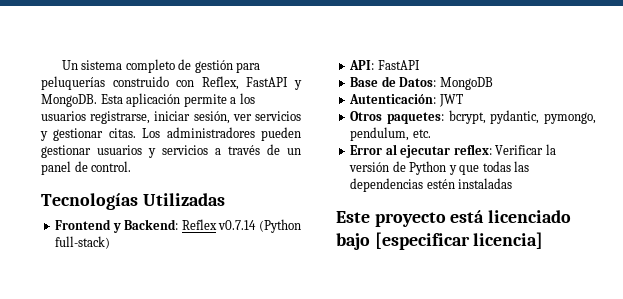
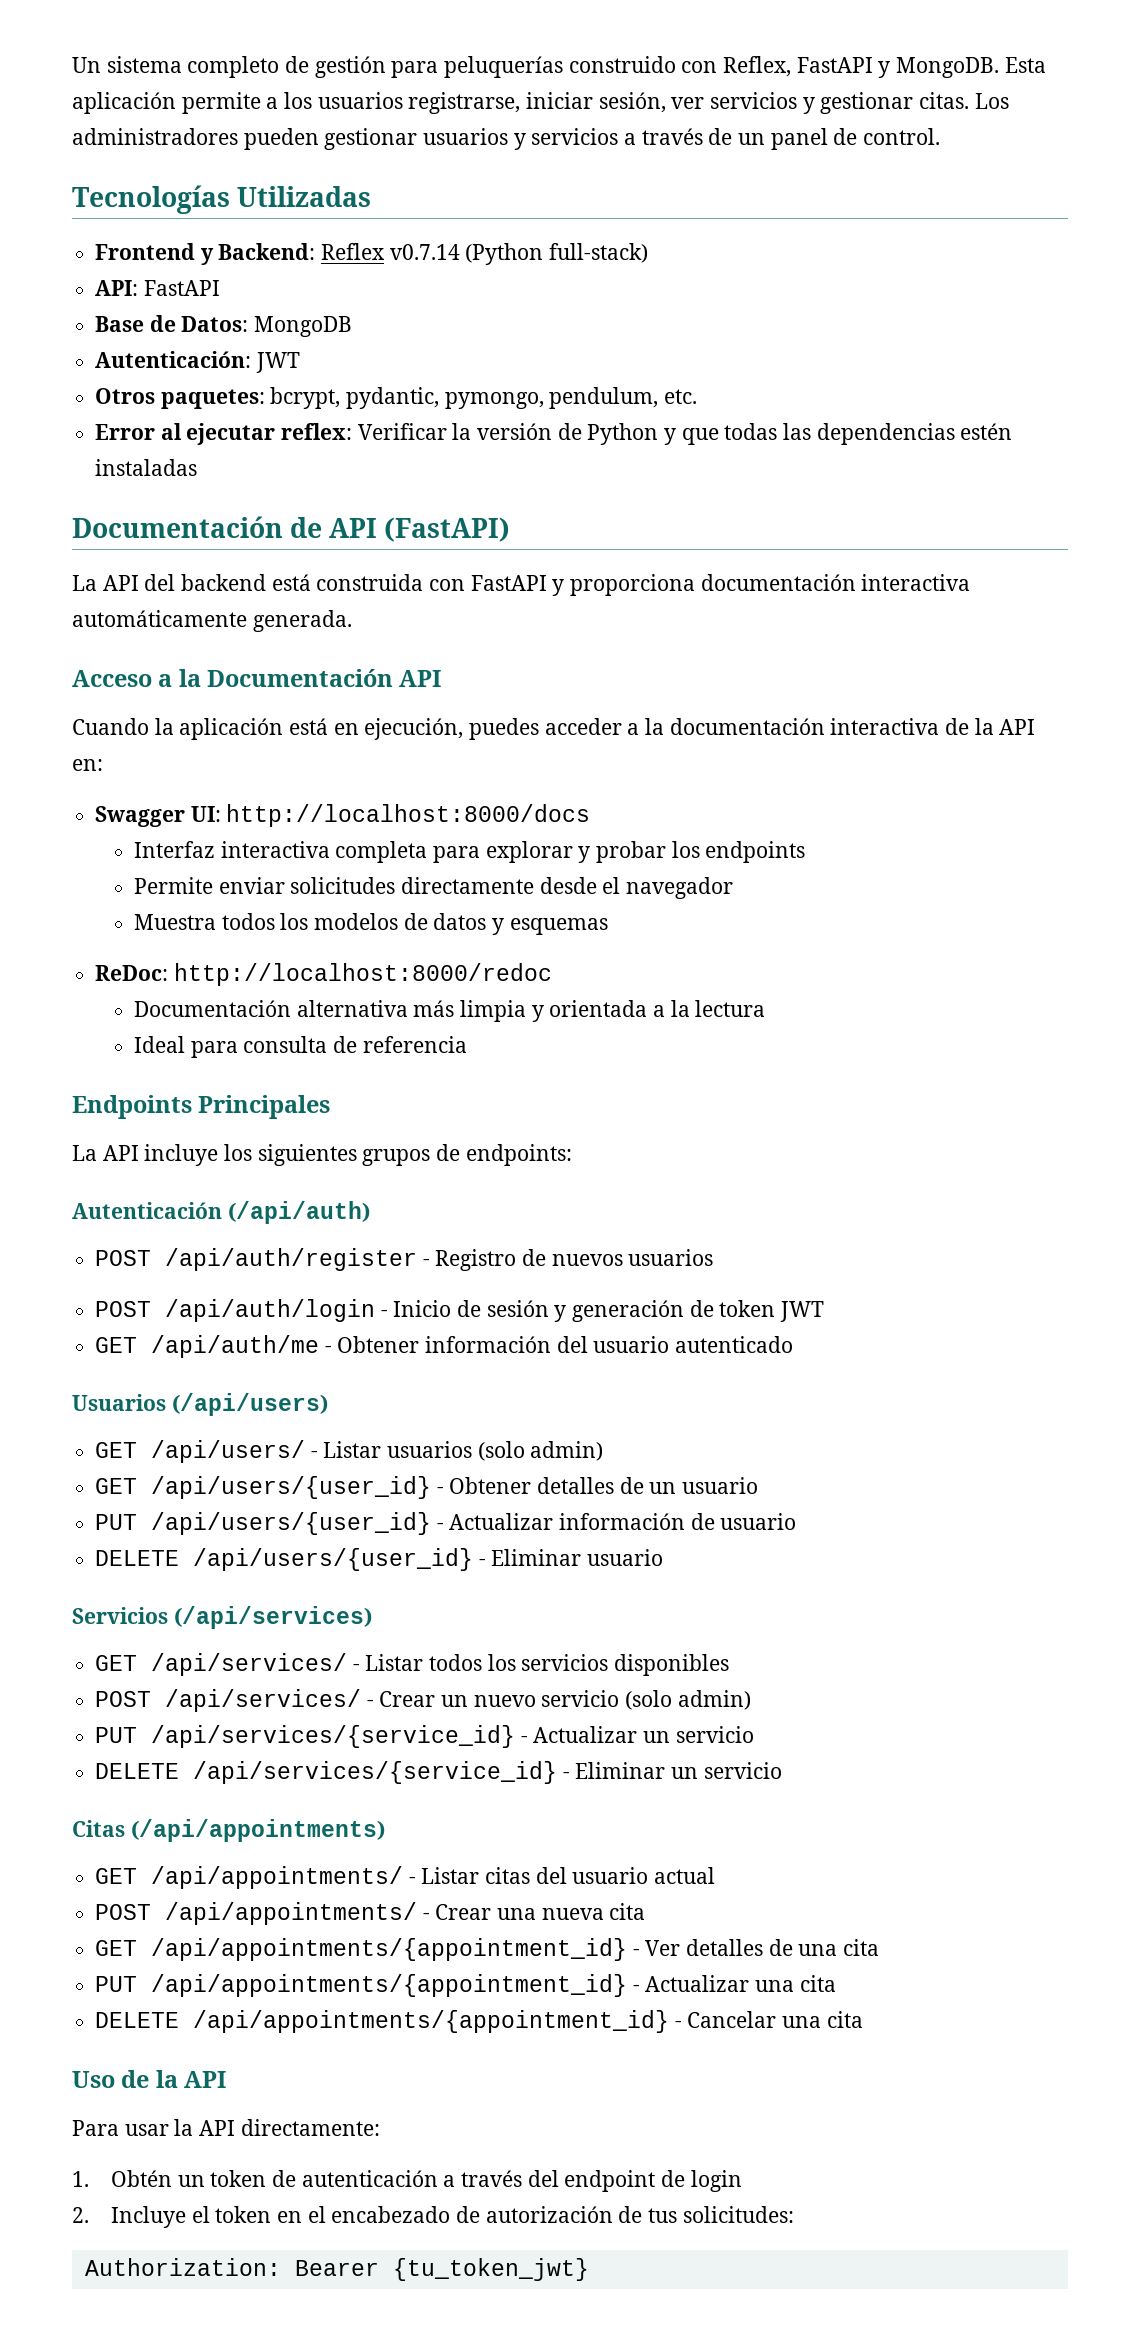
- Este proyecto está licenciado bajo [especificar licencia]
+ Documentación de API (FastAPI)
+ La API del backend está construida con FastAPI y proporciona documentación interactiva automáticamente generada.
+ Acceso a la Documentación API
+ Cuando la aplicación está en ejecución, puedes acceder a la documentación interactiva de la API en:
+ Swagger UI: http://localhost:8000/docs
+ Interfaz interactiva completa para explorar y probar los endpoints
+ Permite enviar solicitudes directamente desde el navegador
+ Muestra todos los modelos de datos y esquemas
+ ReDoc: http://localhost:8000/redoc
+ Documentación alternativa más limpia y orientada a la lectura
+ Ideal para consulta de referencia
+ Endpoints Principales
+ La API incluye los siguientes grupos de endpoints:
+ Autenticación (/api/auth)
+ POST /api/auth/register - Registro de nuevos usuarios
+ POST /api/auth/login - Inicio de sesión y generación de token JWT
+ GET /api/auth/me - Obtener información del usuario autenticado
+ Usuarios (/api/users)
+ GET /api/users/ - Listar usuarios (solo admin)
+ GET /api/users/{user_id} - Obtener detalles de un usuario
+ PUT /api/users/{user_id} - Actualizar información de usuario
+ DELETE /api/users/{user_id} - Eliminar usuario
+ Servicios (/api/services)
+ GET /api/services/ - Listar todos los servicios disponibles
+ POST /api/services/ - Crear un nuevo servicio (solo admin)
+ PUT /api/services/{service_id} - Actualizar un servicio
+ DELETE /api/services/{service_id} - Eliminar un servicio
+ Citas (/api/appointments)
+ GET /api/appointments/ - Listar citas del usuario actual
+ POST /api/appointments/ - Crear una nueva cita
+ GET /api/appointments/{appointment_id} - Ver detalles de una cita
+ PUT /api/appointments/{appointment_id} - Actualizar una cita
+ DELETE /api/appointments/{appointment_id} - Cancelar una cita
+ Uso de la API
+ Para usar la API directamente:
+ 1. Obtén un token de autenticación a través del endpoint de login
+ 2. Incluye el token en el encabezado de autorización de tus solicitudes:
+ Authorization: Bearer {tu_token_jwt}

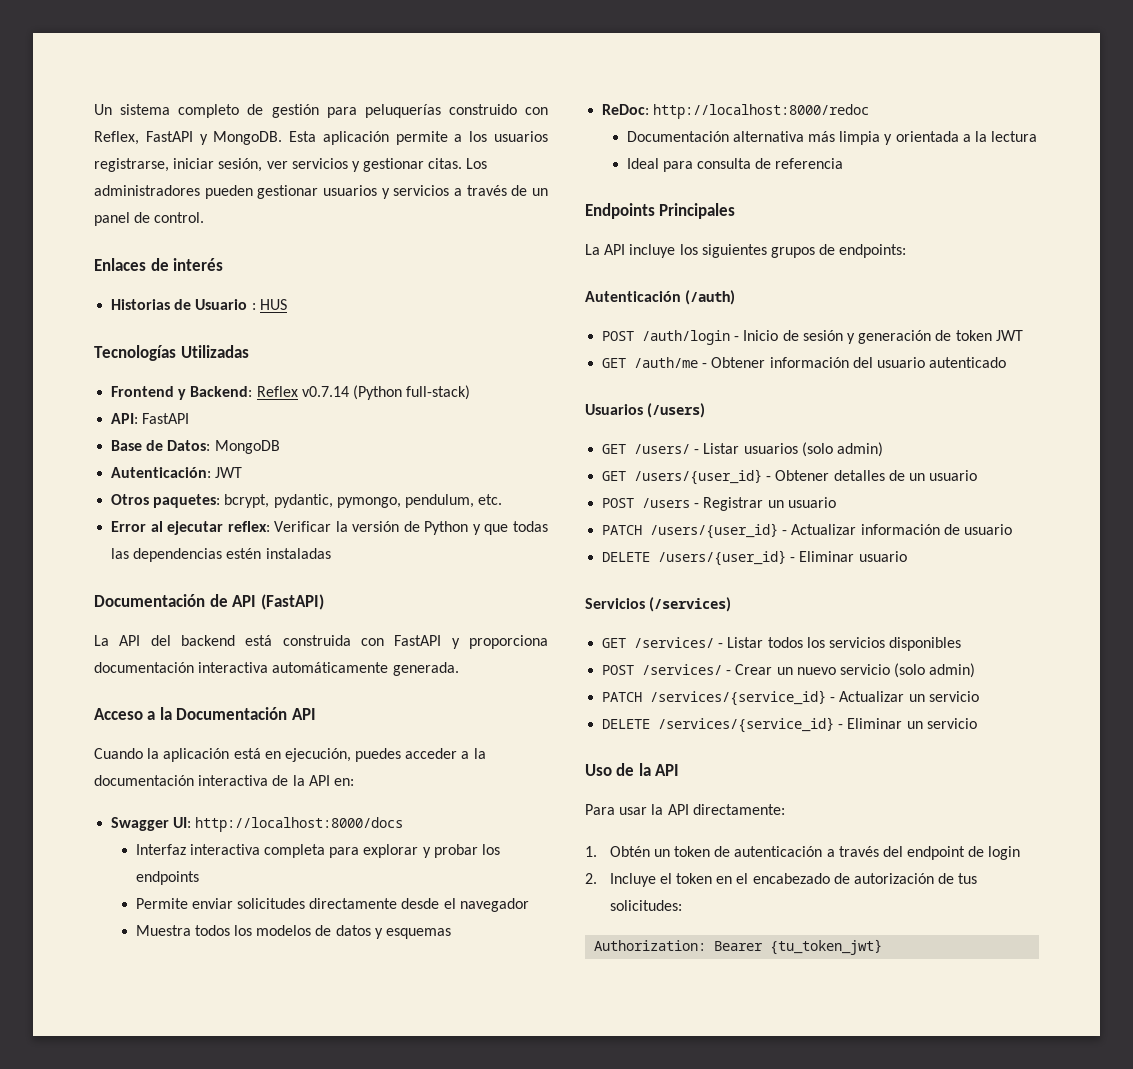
+ Enlaces de interés
+ Historias de Usuario : HUS
- Autenticación (/api/auth)
- POST /api/auth/register - Registro de nuevos usuarios
- POST /api/auth/login - Inicio de sesión y generación de token JWT
+ Autenticación (/auth)
+ POST /auth/login - Inicio de sesión y generación de token JWT
- GET /api/auth/me - Obtener información del usuario autenticado
+ GET /auth/me - Obtener información del usuario autenticado
- Usuarios (/api/users)
- GET /api/users/ - Listar usuarios (solo admin)
+ Usuarios (/users)
+ GET /users/ - Listar usuarios (solo admin)
- GET /api/users/{user_id} - Obtener detalles de un usuario
+ GET /users/{user_id} - Obtener detalles de un usuario
- PUT /api/users/{user_id} - Actualizar información de usuario
+ POST /users - Registrar un usuario
+ PATCH /users/{user_id} - Actualizar información de usuario
- DELETE /api/users/{user_id} - Eliminar usuario
+ DELETE /users/{user_id} - Eliminar usuario
- Servicios (/api/services)
- GET /api/services/ - Listar todos los servicios disponibles
+ Servicios (/services)
+ GET /services/ - Listar todos los servicios disponibles
- POST /api/services/ - Crear un nuevo servicio (solo admin)
+ POST /services/ - Crear un nuevo servicio (solo admin)
- PUT /api/services/{service_id} - Actualizar un servicio
+ PATCH /services/{service_id} - Actualizar un servicio
- DELETE /api/services/{service_id} - Eliminar un servicio
+ DELETE /services/{service_id} - Eliminar un servicio
- Citas (/api/appointments)
- GET /api/appointments/ - Listar citas del usuario actual
- POST /api/appointments/ - Crear una nueva cita
- GET /api/appointments/{appointment_id} - Ver detalles de una cita
- PUT /api/appointments/{appointment_id} - Actualizar una cita
- DELETE /api/appointments/{appointment_id} - Cancelar una cita

